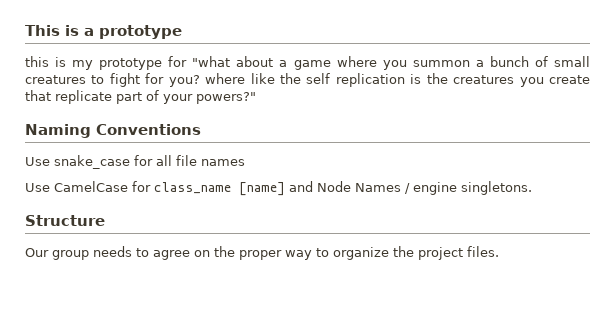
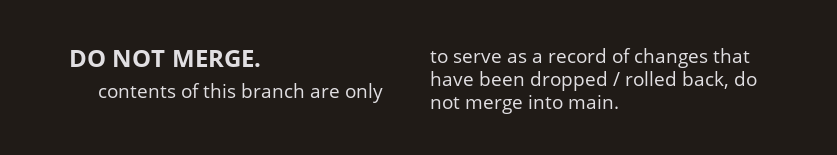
- This is a prototype
- this is my prototype for "what about a game where you summon a bunch of small creatures to fight for you? where like the self replication is the creatures you create that replicate part of your powers?"
- Naming Conventions
- Use snake_case for all file names
- Use CamelCase for class_name [name] and Node Names / engine singletons.
- Structure
- Our group needs to agree on the proper way to organize the project files.
+ DO NOT MERGE.
+ contents of this branch are only to serve as a record of changes that have been dropped / rolled back, do not merge into main.

